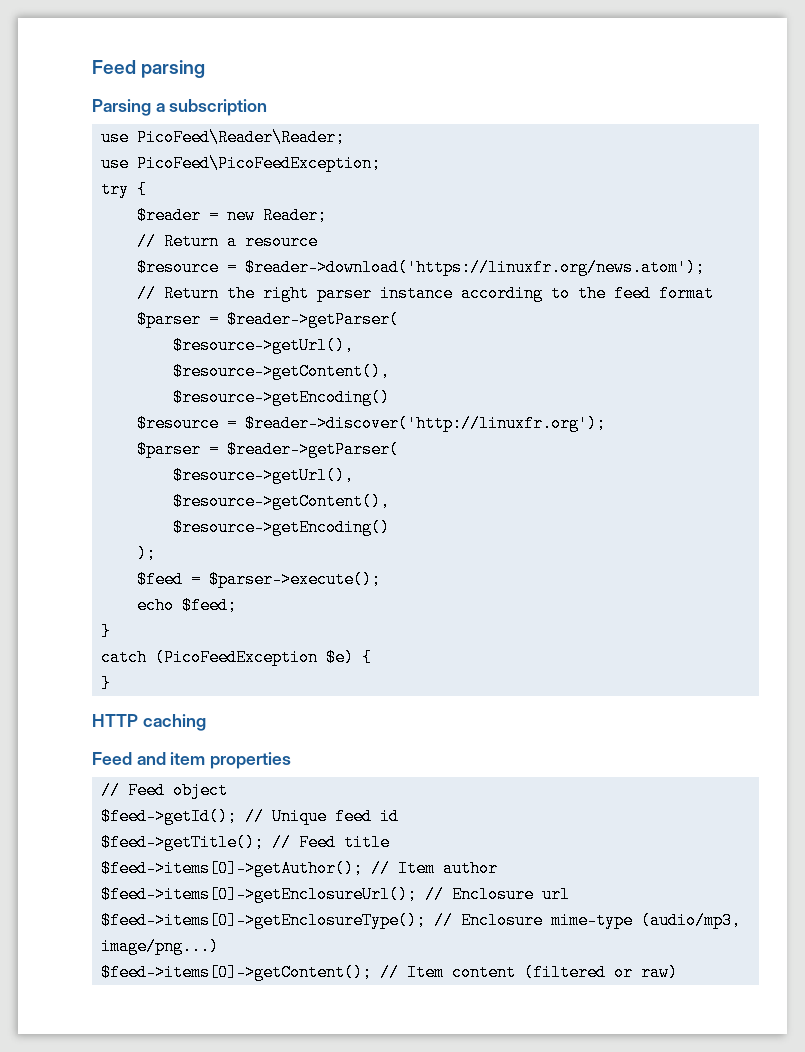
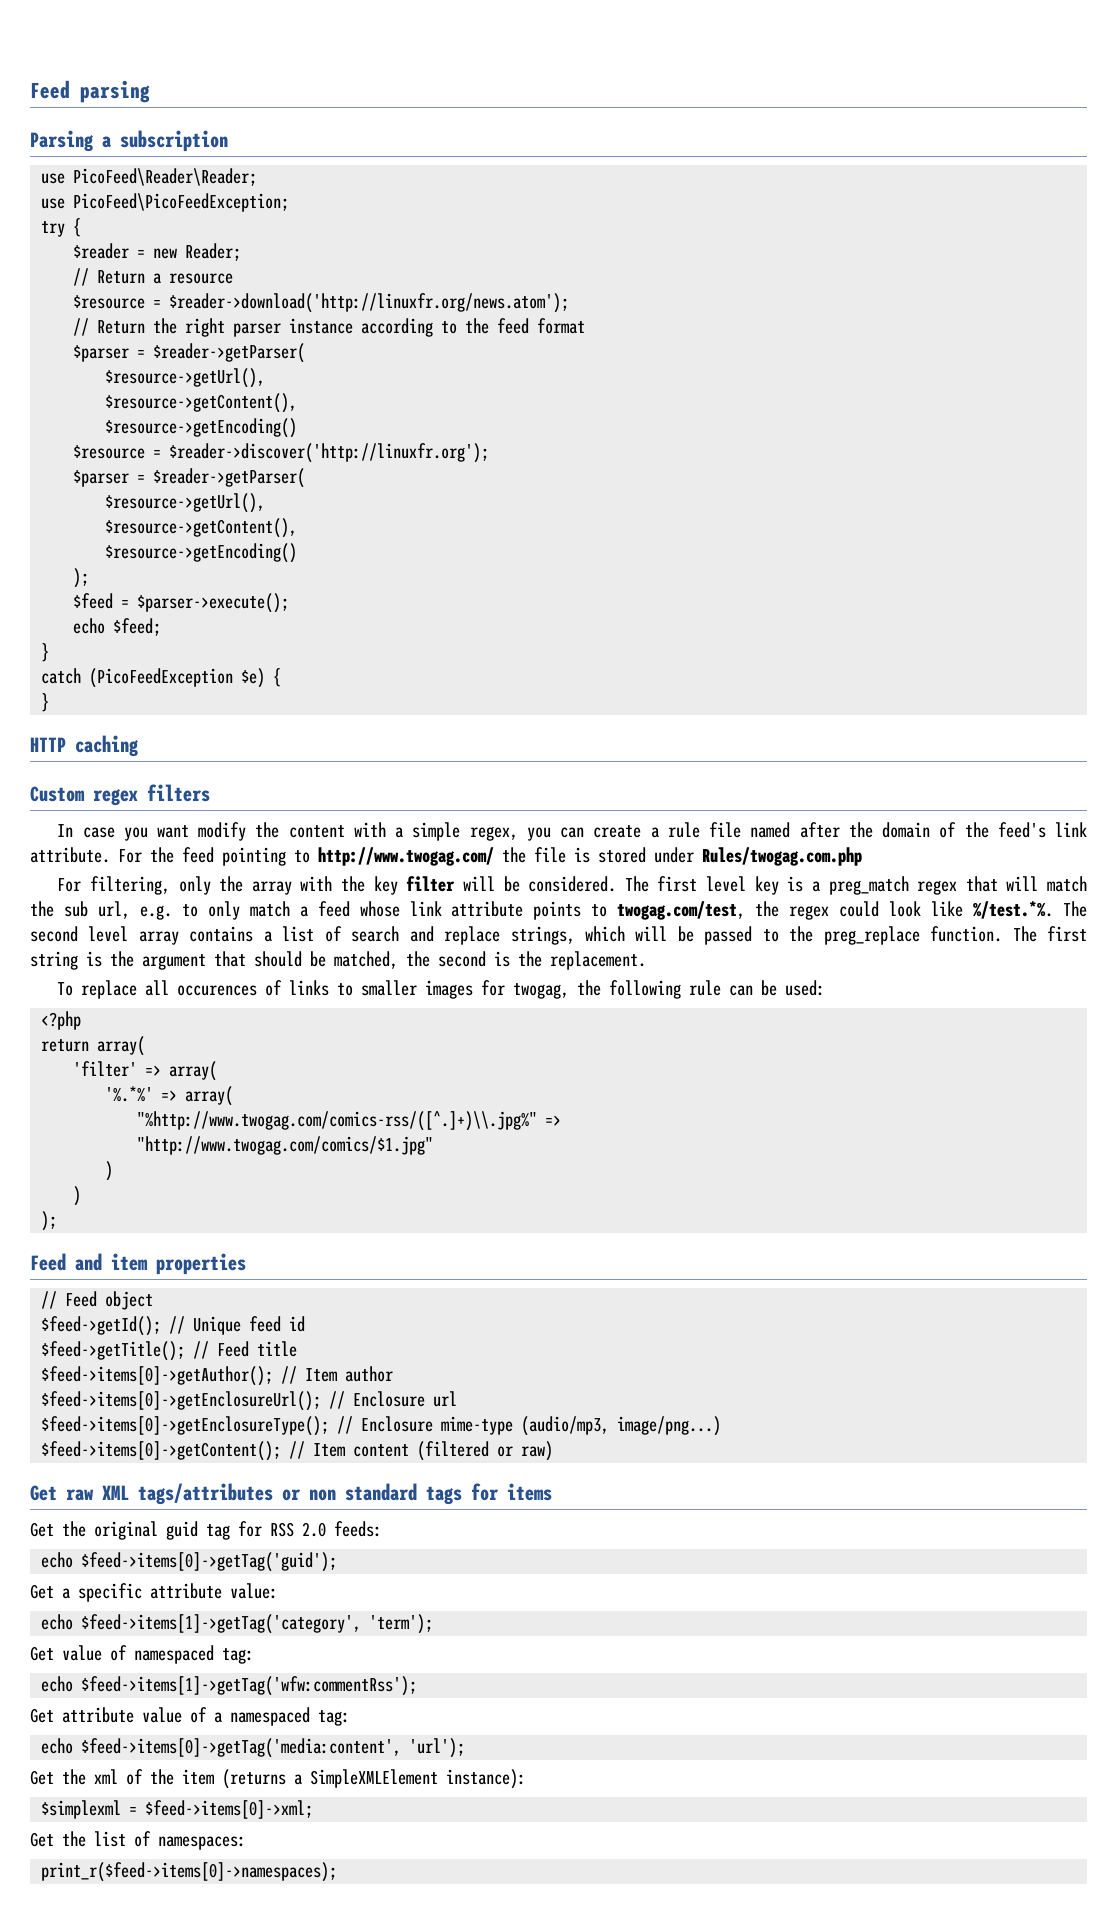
- $resource = $reader->download('https://linuxfr.org/news.atom');
+ $resource = $reader->download('http://linuxfr.org/news.atom');
+ Custom regex filters
+ In case you want modify the content with a simple regex, you can create a rule file named after the domain of the feed's link attribute. For the feed pointing to http://www.twogag.com/ the file is stored under Rules/twogag.com.php
+ For filtering, only the array with the key filter will be considered. The first level key is a preg_match regex that will match the sub url, e.g. to only match a feed whose link attribute points to twogag.com/test, the regex could look like %/test.*%. The second level array contains a list of search and replace strings, which will be passed to the preg_replace function. The first string is the argument that should be matched, the second is the replacement.
+ To replace all occurences of links to smaller images for twogag, the following rule can be used:
+ <?php
+ return array(
+ 'filter' => array(
+ '%.*%' => array(
+ "%http://www.twogag.com/comics-rss/([^.]+)\\.jpg%" =>
+ "http://www.twogag.com/comics/$1.jpg"
+ )
+ )
+ );
+ Get raw XML tags/attributes or non standard tags for items
+ Get the original guid tag for RSS 2.0 feeds:
+ echo $feed->items[0]->getTag('guid');
+ Get a specific attribute value:
+ echo $feed->items[1]->getTag('category', 'term');
+ Get value of namespaced tag:
+ echo $feed->items[1]->getTag('wfw:commentRss');
+ Get attribute value of a namespaced tag:
+ echo $feed->items[0]->getTag('media:content', 'url');
+ Get the xml of the item (returns a SimpleXMLElement instance):
+ $simplexml = $feed->items[0]->xml;
+ Get the list of namespaces:
+ print_r($feed->items[0]->namespaces);

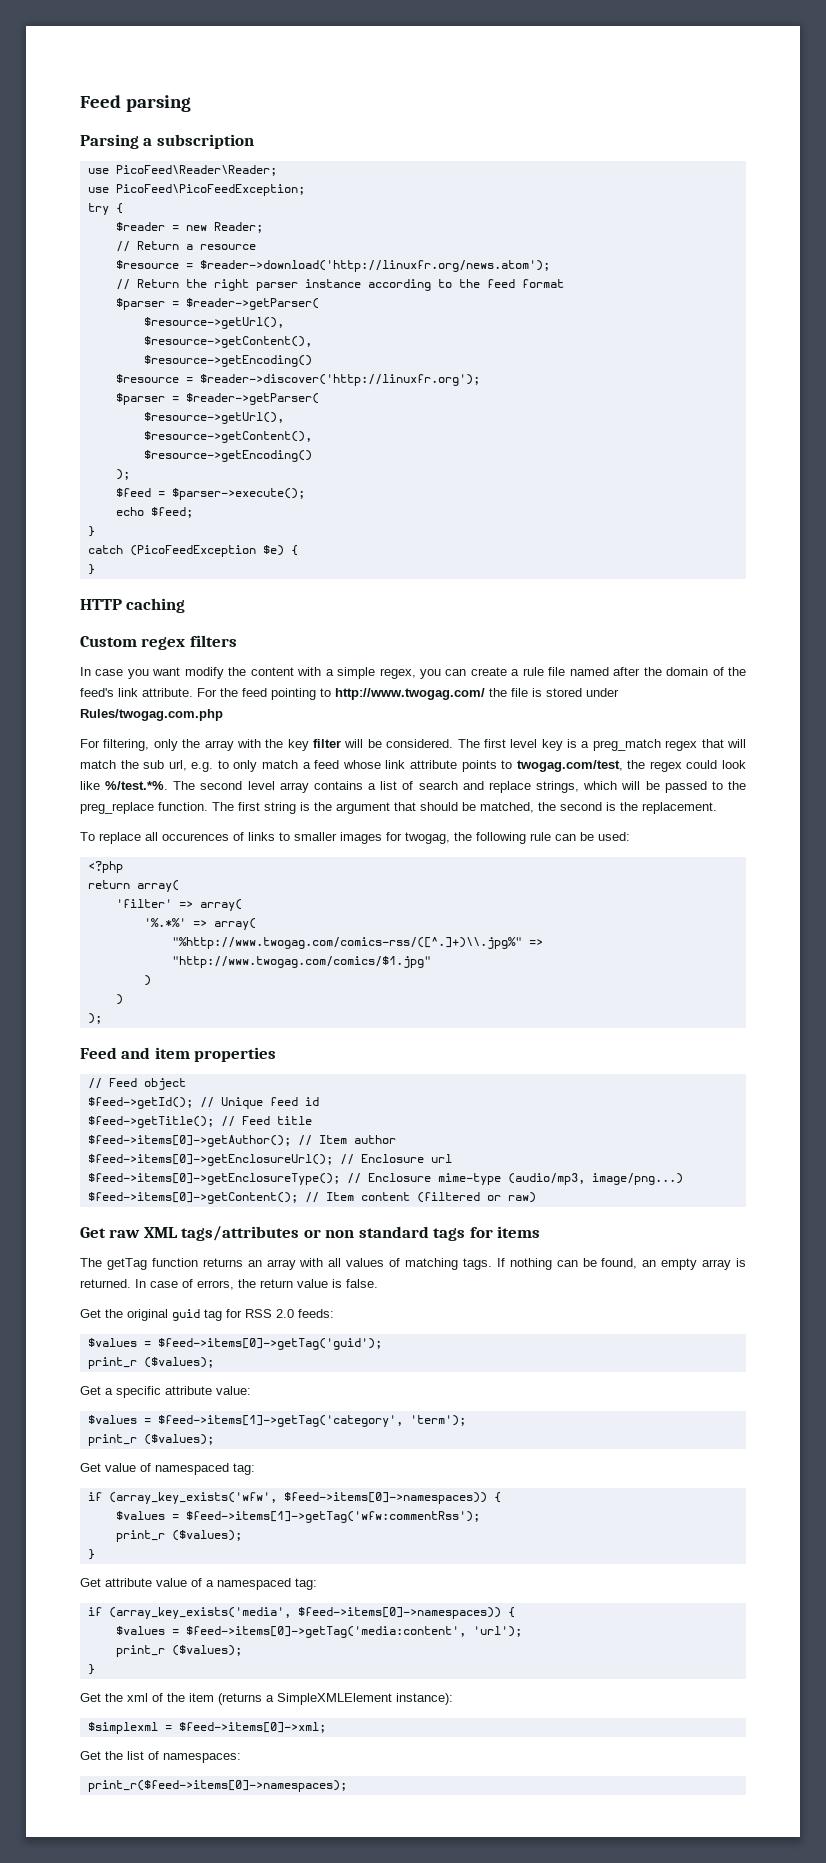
+ The getTag function returns an array with all values of matching tags. If nothing can be found, an empty array is returned. In case of errors, the return value is false.
- echo $feed->items[0]->getTag('guid');
+ $values = $feed->items[0]->getTag('guid');
+ print_r ($values);
- echo $feed->items[1]->getTag('category', 'term');
+ $values = $feed->items[1]->getTag('category', 'term');
+ print_r ($values);
- echo $feed->items[1]->getTag('wfw:commentRss');
+ if (array_key_exists('wfw', $feed->items[0]->namespaces)) {
+ $values = $feed->items[1]->getTag('wfw:commentRss');
+ print_r ($values);
+ }
- echo $feed->items[0]->getTag('media:content', 'url');
+ if (array_key_exists('media', $feed->items[0]->namespaces)) {
+ $values = $feed->items[0]->getTag('media:content', 'url');
+ print_r ($values);
+ }

